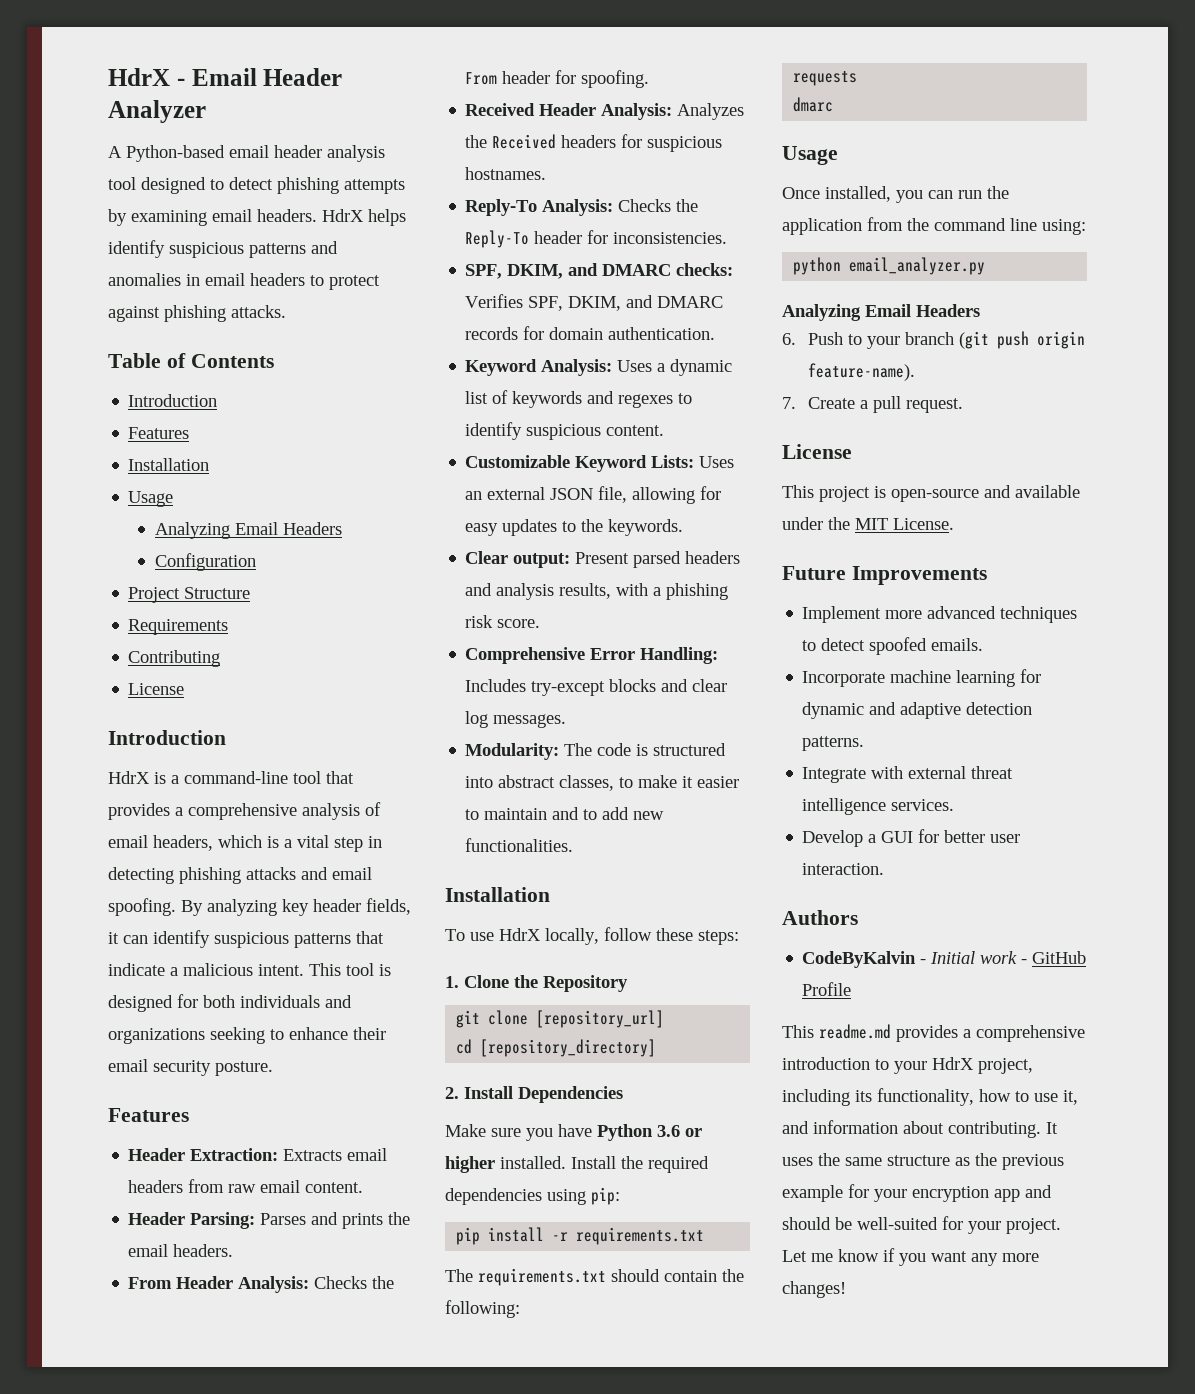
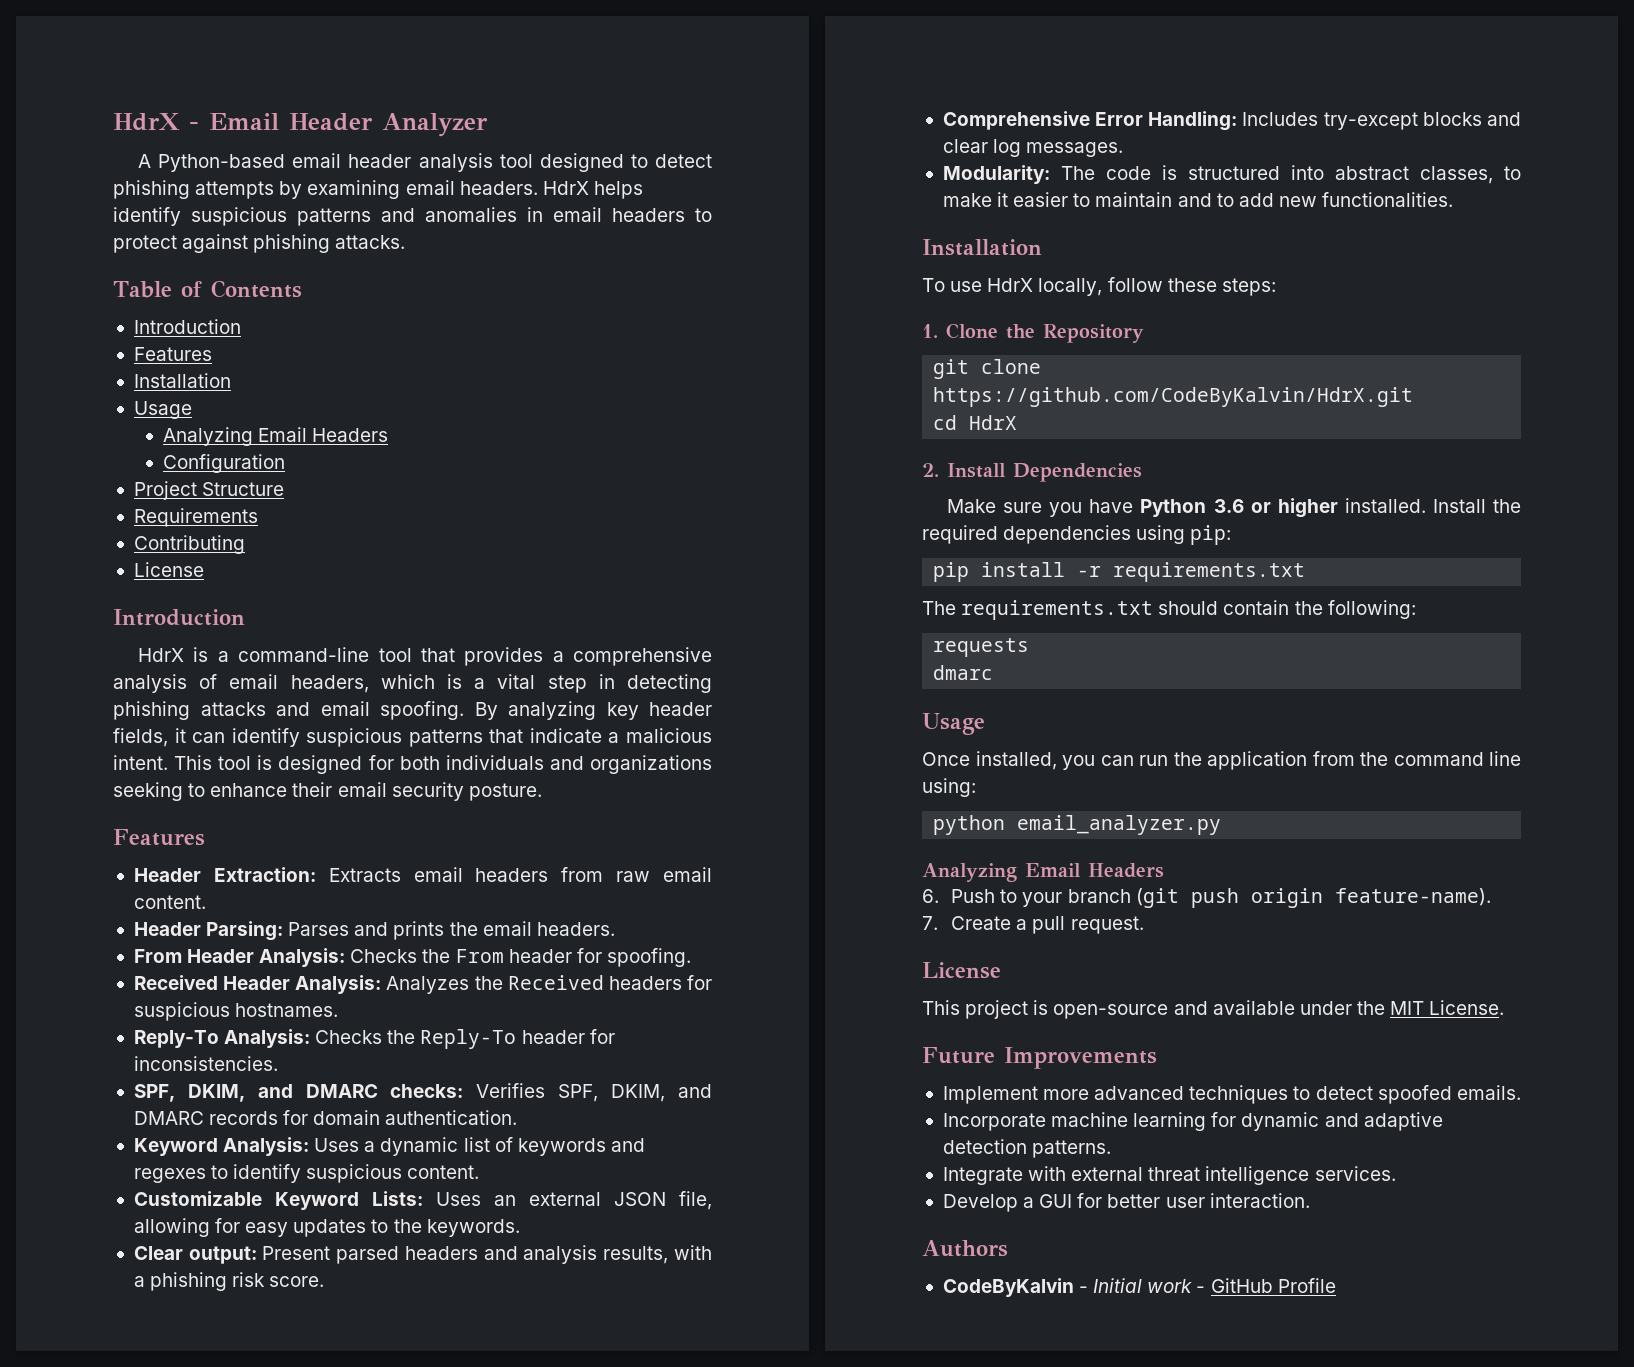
- git clone [repository_url]
+ git clone https://github.com/CodeByKalvin/HdrX.git
- cd [repository_directory]
+ cd HdrX
- This readme.md provides a comprehensive introduction to your HdrX project, including its functionality, how to use it, and information about contributing. It uses the same structure as the previous example for your encryption app and should be well-suited for your project. Let me know if you want any more changes!

